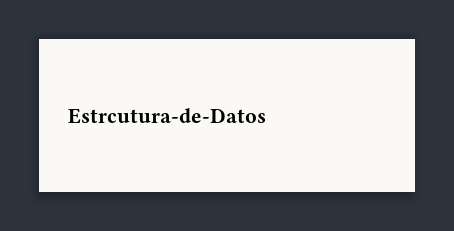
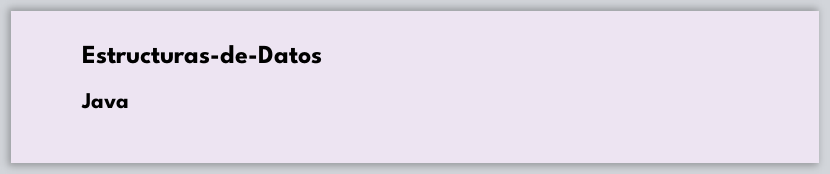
- Estrcutura-de-Datos
+ Estructuras-de-Datos
+ Java

